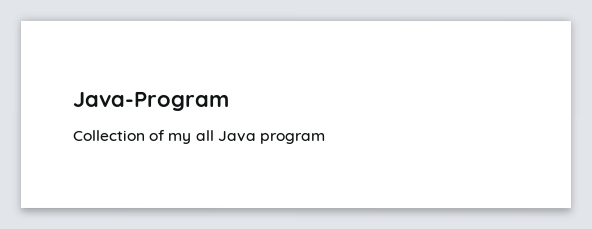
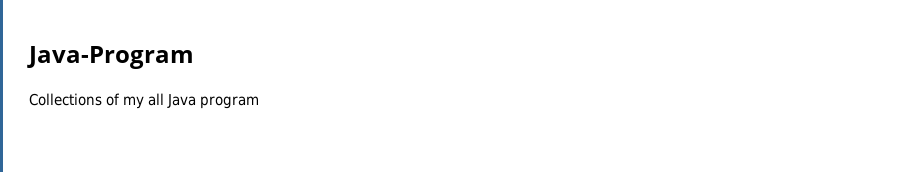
- Collection of my all Java program
+ Collections of my all Java program

